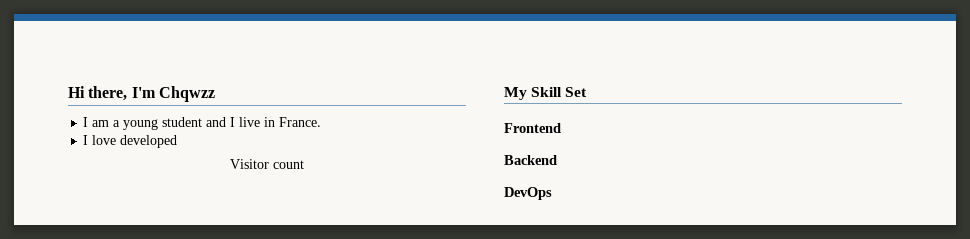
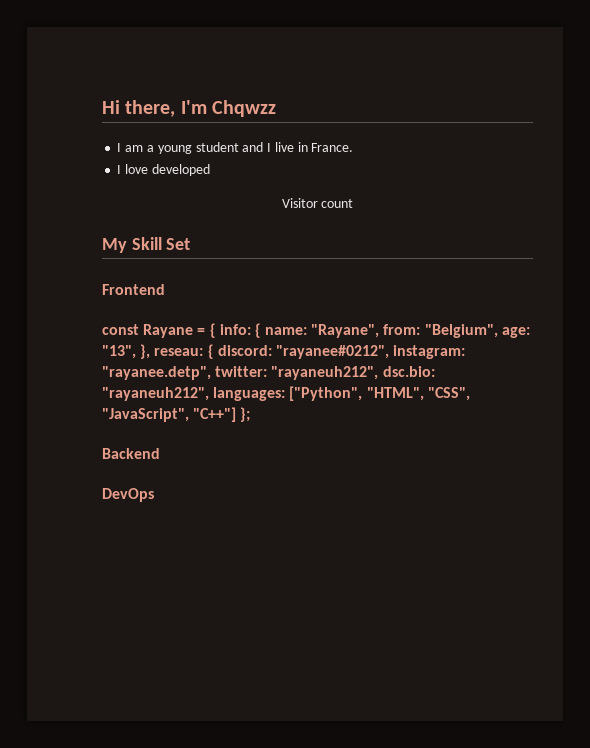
+ const Rayane = { info: { name: "Rayane", from: "Belgium", age: "13", }, reseau: { discord: "rayanee#0212", instagram: "rayanee.detp", twitter: "rayaneuh212", dsc.bio: "rayaneuh212", languages: ["Python", "HTML", "CSS", "JavaScript", "C++"] };

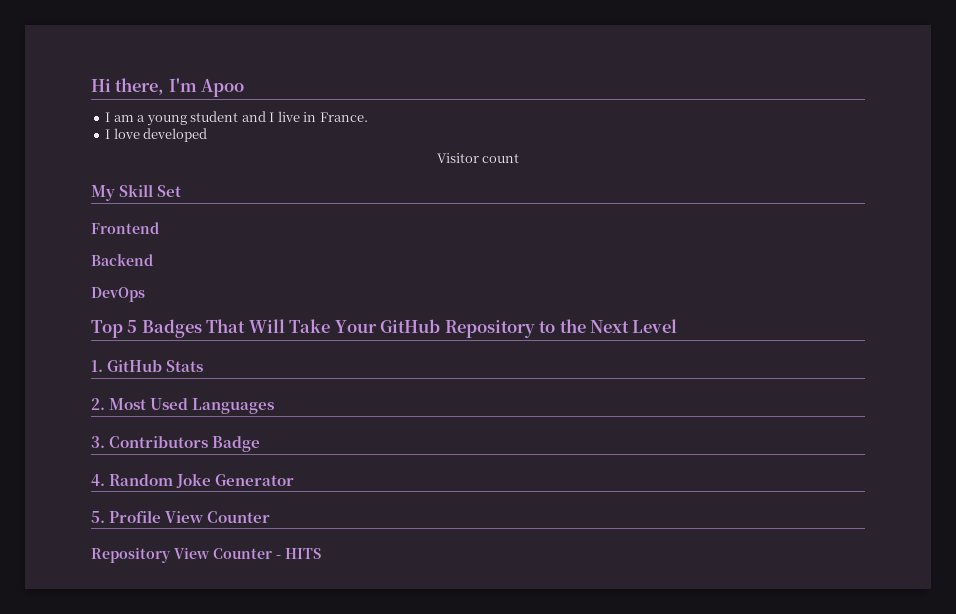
- Hi there, I'm Chqwzz
+ Hi there, I'm Apoo
- const Rayane = { info: { name: "Rayane", from: "Belgium", age: "13", }, reseau: { discord: "rayanee#0212", instagram: "rayanee.detp", twitter: "rayaneuh212", dsc.bio: "rayaneuh212", languages: ["Python", "HTML", "CSS", "JavaScript", "C++"] };
  Backend
  DevOps
+ Top 5 Badges That Will Take Your GitHub Repository to the Next Level
+ 1. GitHub Stats
+ 2. Most Used Languages
+ 3. Contributors Badge
+ 4. Random Joke Generator
+ 5. Profile View Counter
+ Repository View Counter - HITS

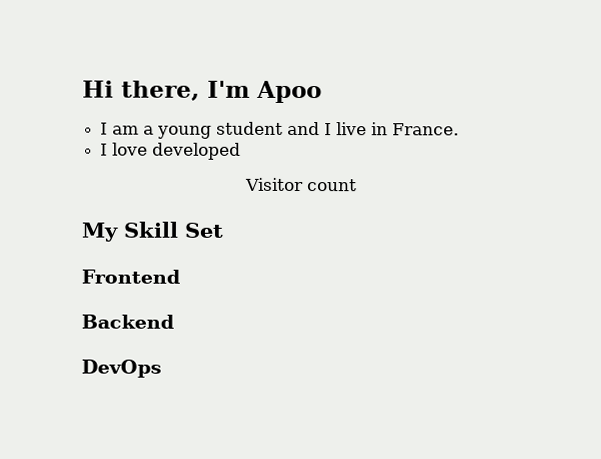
- Top 5 Badges That Will Take Your GitHub Repository to the Next Level
- 1. GitHub Stats
- 2. Most Used Languages
- 3. Contributors Badge
- 4. Random Joke Generator
- 5. Profile View Counter
- Repository View Counter - HITS

